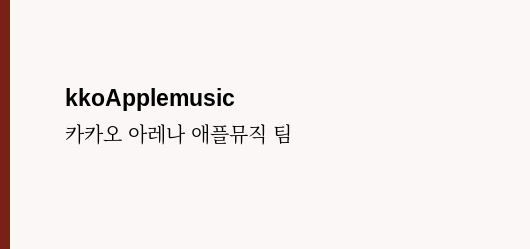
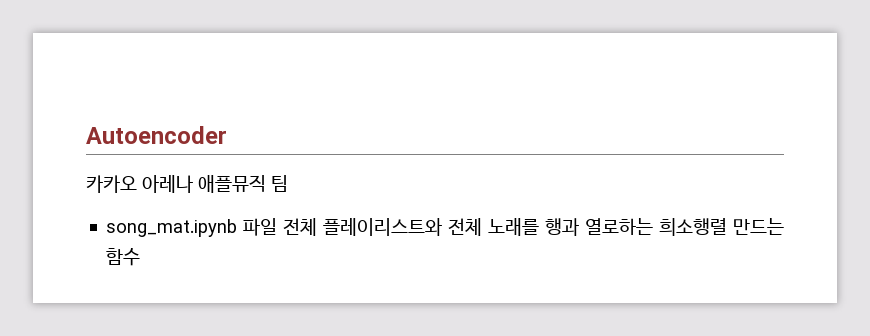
- kkoApplemusic
+ Autoencoder
+ song_mat.ipynb 파일 전체 플레이리스트와 전체 노래를 행과 열로하는 희소행렬 만드는 함수

